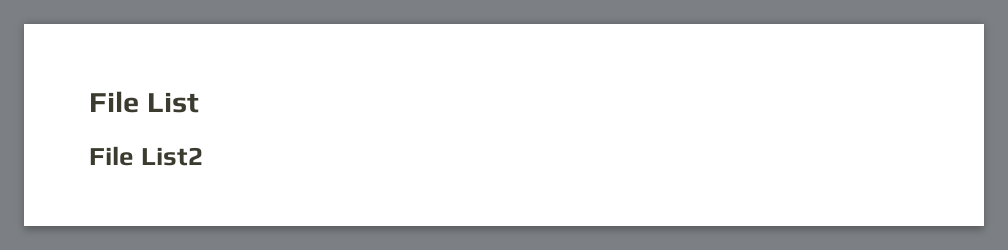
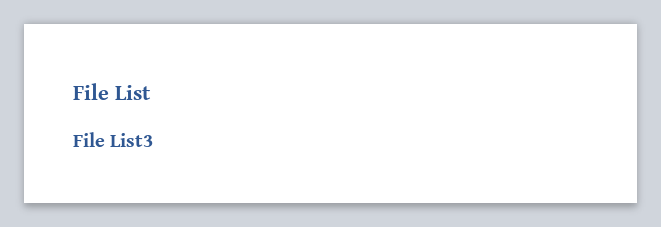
- File List2
+ File List3

